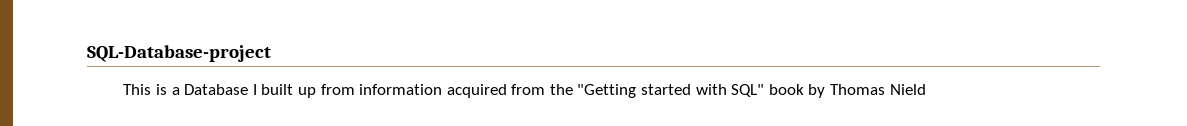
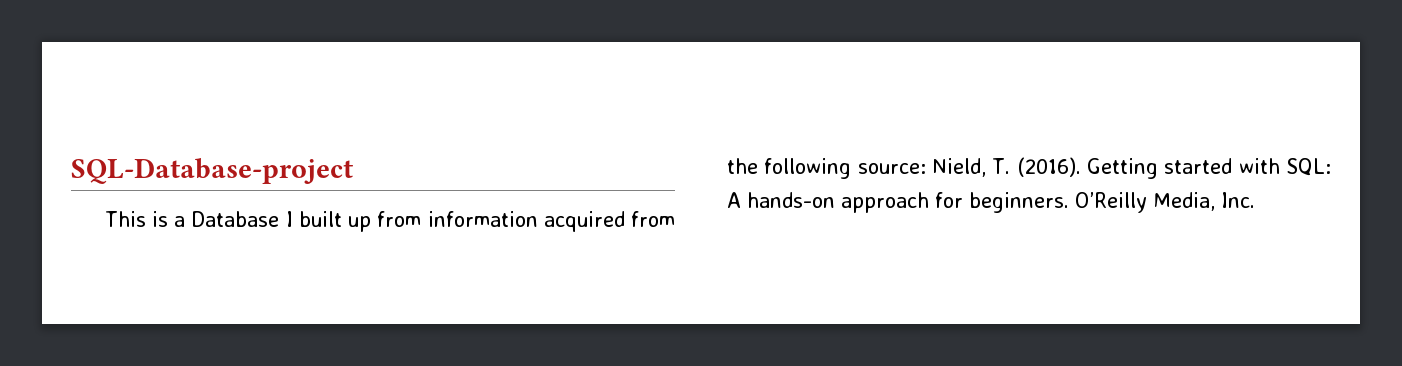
- This is a Database I built up from information acquired from the "Getting started with SQL" book by Thomas Nield
+ This is a Database I built up from information acquired from the following source: Nield, T. (2016). Getting started with SQL: A hands-on approach for beginners. O’Reilly Media, Inc.

